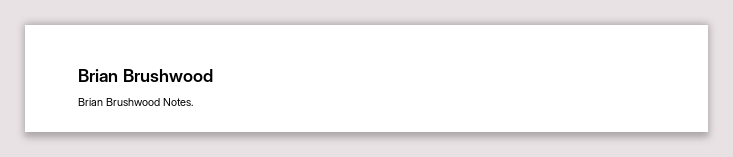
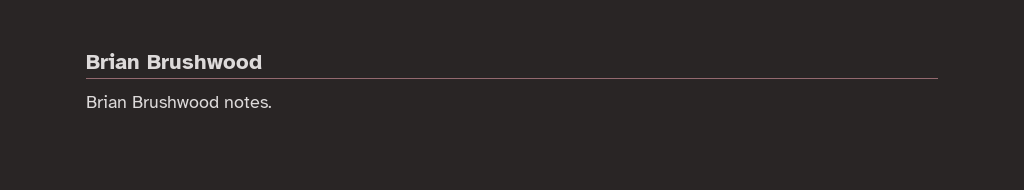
- Brian Brushwood Notes.
+ Brian Brushwood notes.

